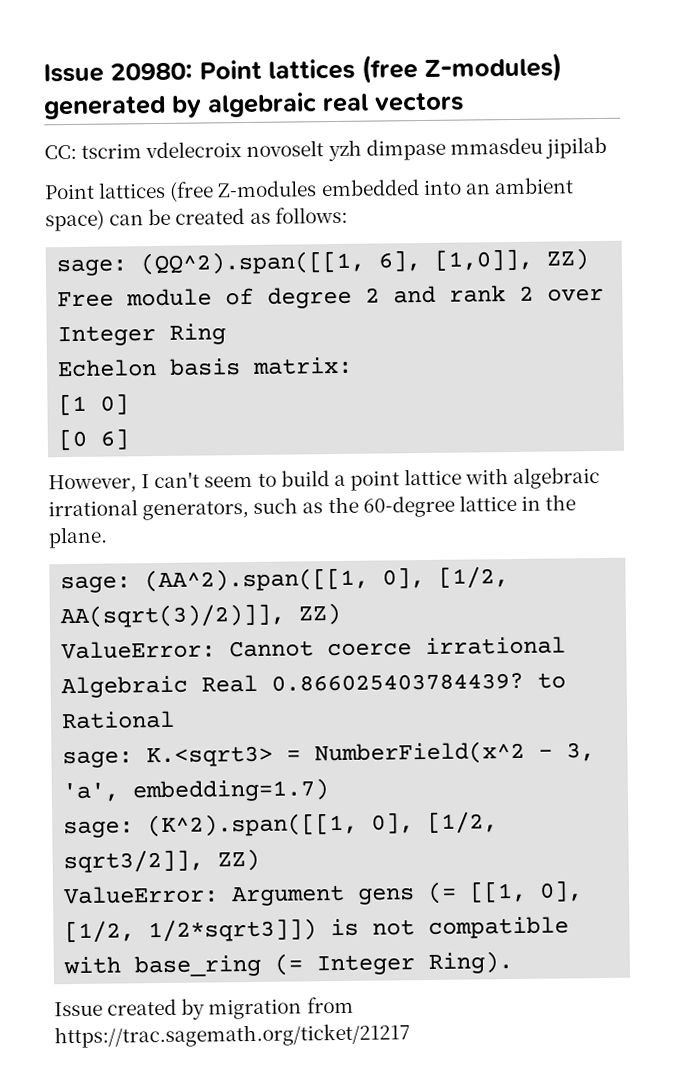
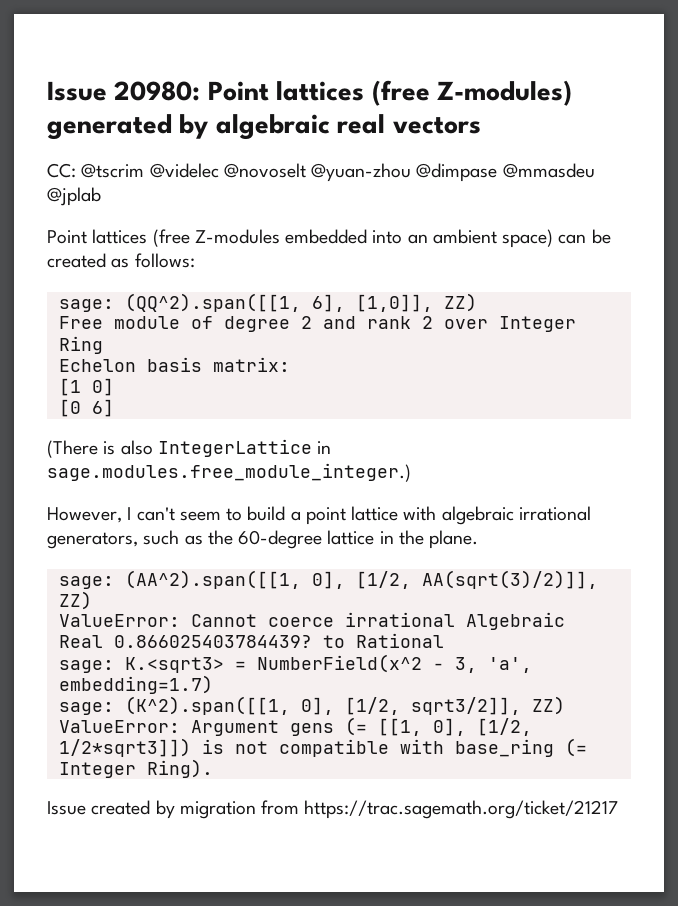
- CC: tscrim vdelecroix novoselt yzh dimpase mmasdeu jipilab
+ CC: @tscrim @videlec @novoselt @yuan-zhou @dimpase @mmasdeu @jplab
+ (There is also IntegerLattice in sage.modules.free_module_integer.)

